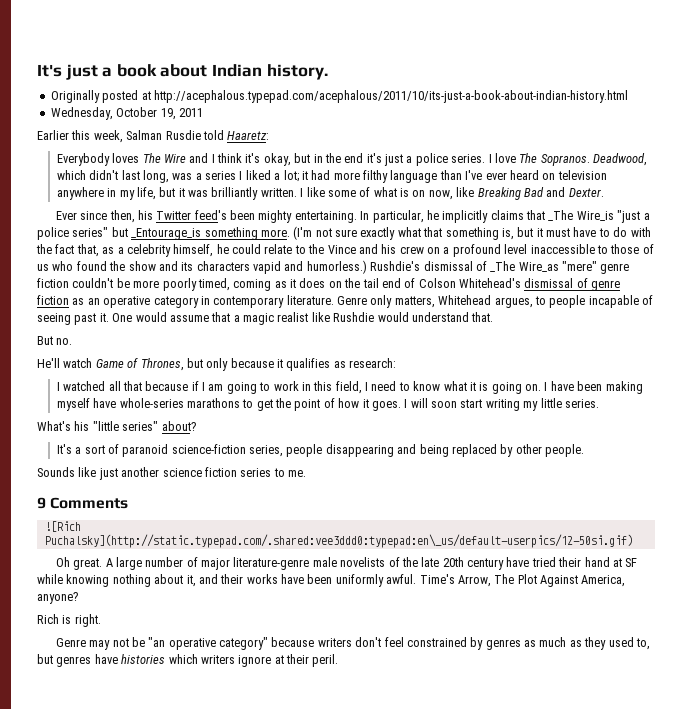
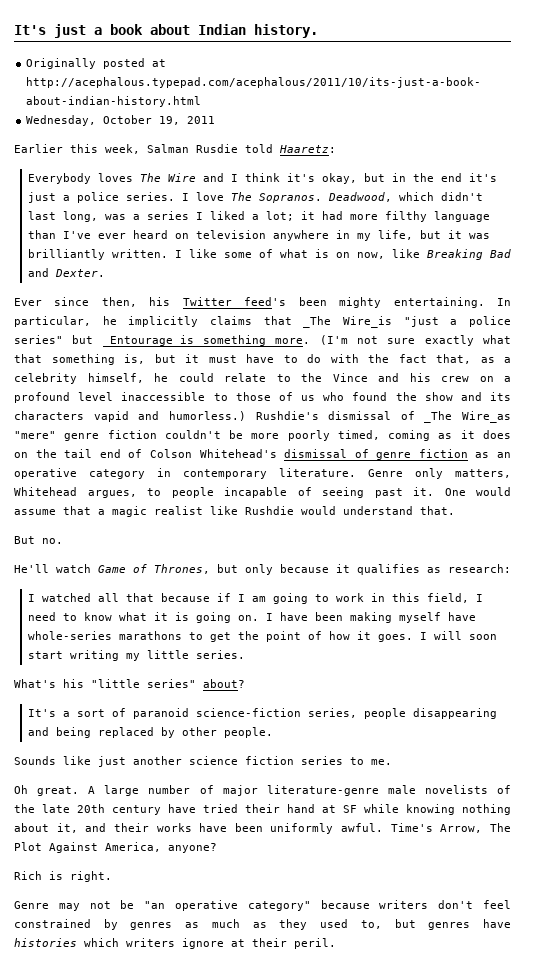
- 9 Comments
- ![Rich Puchalsky](http://static.typepad.com/.shared:vee3ddd0:typepad:en\_us/default-userpics/12-50si.gif)

